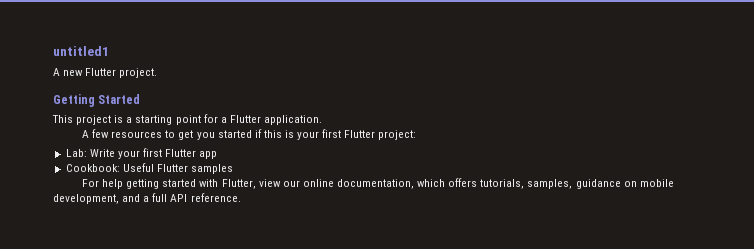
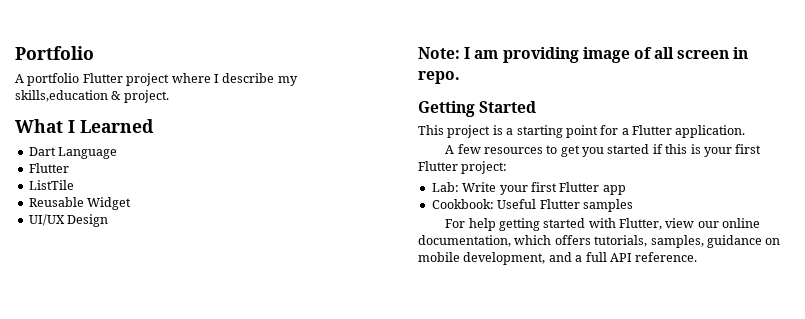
- untitled1
- A new Flutter project.
+ Portfolio
+ A portfolio Flutter project where I describe my skills,education & project.
+ What I Learned
+ Dart Language
+ Flutter
+ ListTile
+ Reusable Widget
+ UI/UX Design
+ Note: I am providing image of all screen in repo.

